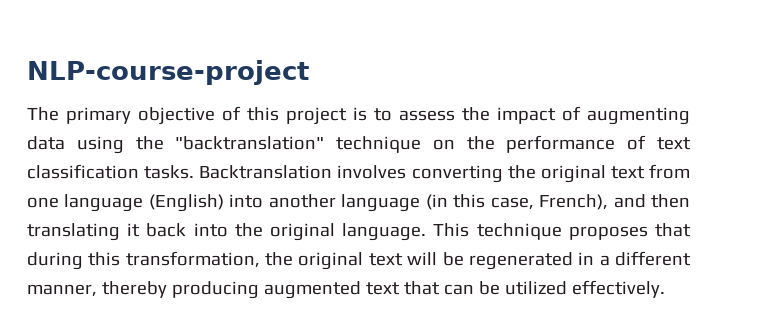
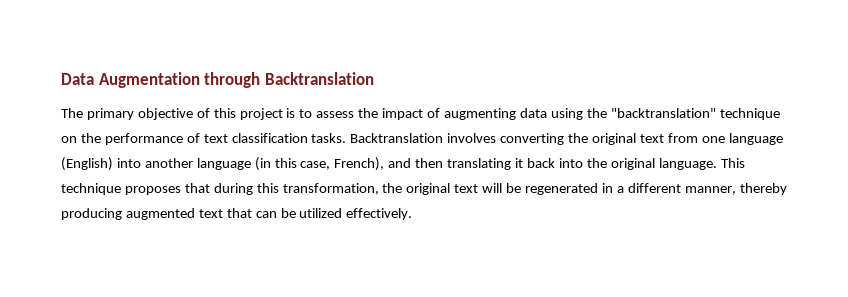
- NLP-course-project
+ Data Augmentation through Backtranslation

